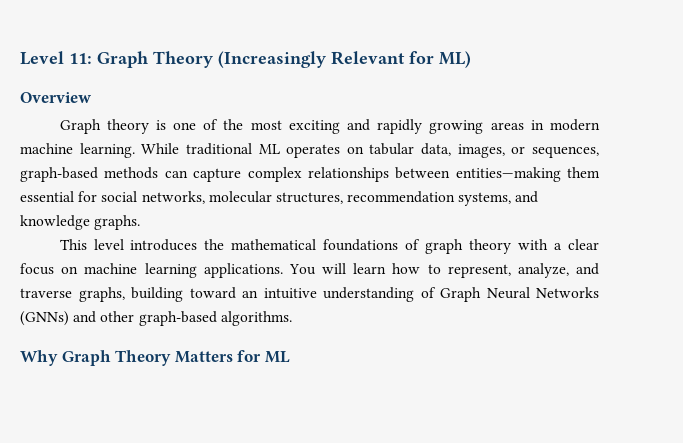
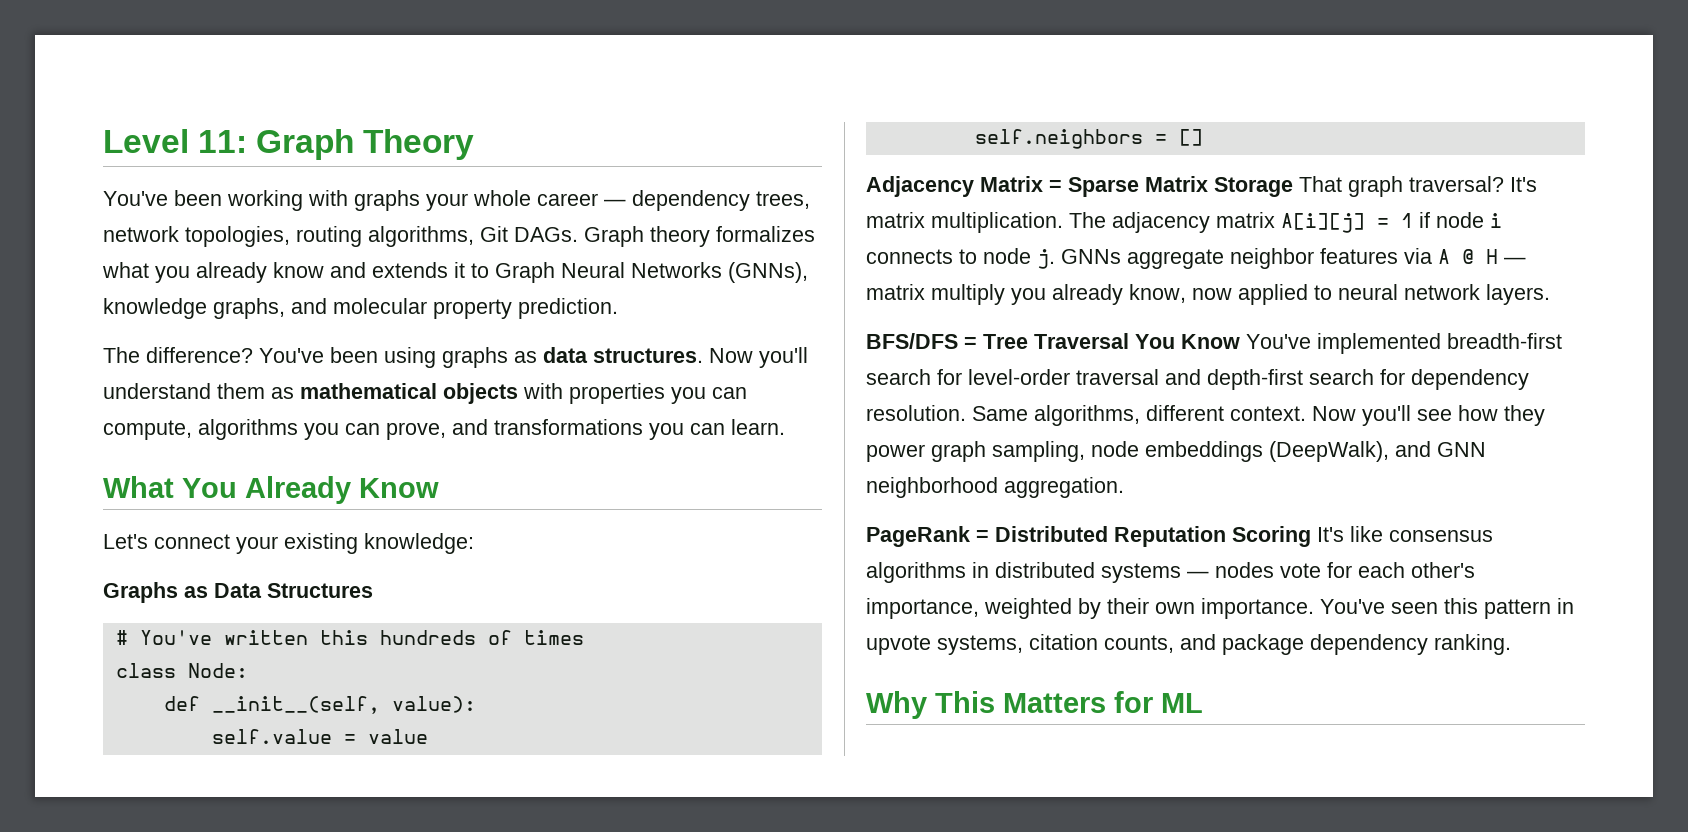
- Level 11: Graph Theory (Increasingly Relevant for ML)
- Overview
- Graph theory is one of the most exciting and rapidly growing areas in modern machine learning. While traditional ML operates on tabular data, images, or sequences, graph-based methods can capture complex relationships between entities—making them essential for social networks, molecular structures, recommendation systems, and knowledge graphs.
- This level introduces the mathematical foundations of graph theory with a clear focus on machine learning applications. You will learn how to represent, analyze, and traverse graphs, building toward an intuitive understanding of Graph Neural Networks (GNNs) and other graph-based algorithms.
+ Level 11: Graph Theory
+ You've been working with graphs your whole career — dependency trees, network topologies, routing algorithms, Git DAGs. Graph theory formalizes what you already know and extends it to Graph Neural Networks (GNNs), knowledge graphs, and molecular property prediction.
+ The difference? You've been using graphs as data structures. Now you'll understand them as mathematical objects with properties you can compute, algorithms you can prove, and transformations you can learn.
+ What You Already Know
+ Let's connect your existing knowledge:
+ Graphs as Data Structures
+ # You've written this hundreds of times
+ class Node:
+ def __init__(self, value):
+ self.value = value
+ self.neighbors = []
+ Adjacency Matrix = Sparse Matrix Storage That graph traversal? It's matrix multiplication. The adjacency matrix A[i][j] = 1 if node i connects to node j. GNNs aggregate neighbor features via A @ H — matrix multiply you already know, now applied to neural network layers.
+ BFS/DFS = Tree Traversal You Know You've implemented breadth-first search for level-order traversal and depth-first search for dependency resolution. Same algorithms, different context. Now you'll see how they power graph sampling, node embeddings (DeepWalk), and GNN neighborhood aggregation.
+ PageRank = Distributed Reputation Scoring It's like consensus algorithms in distributed systems — nodes vote for each other's importance, weighted by their own importance. You've seen this pattern in upvote systems, citation counts, and package dependency ranking.
- Why Graph Theory Matters for ML
+ Why This Matters for ML

